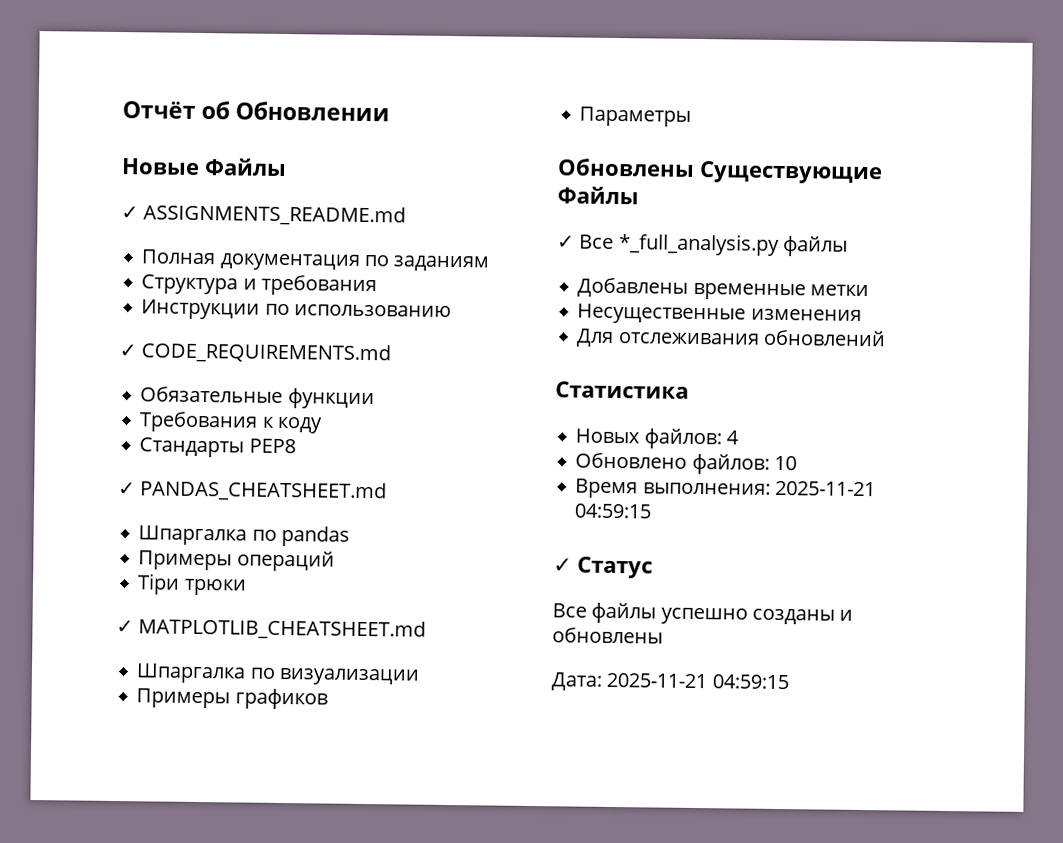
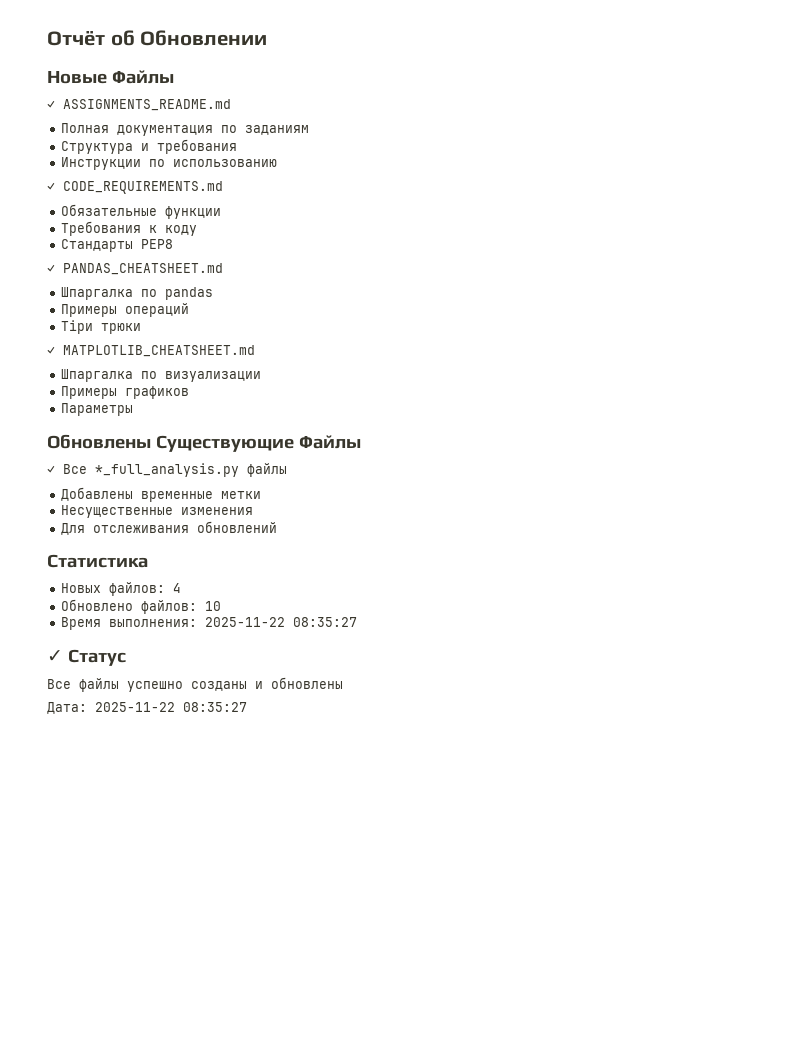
- Время выполнения: 2025-11-21 04:59:15
+ Время выполнения: 2025-11-22 08:35:27
- Дата: 2025-11-21 04:59:15
+ Дата: 2025-11-22 08:35:27

